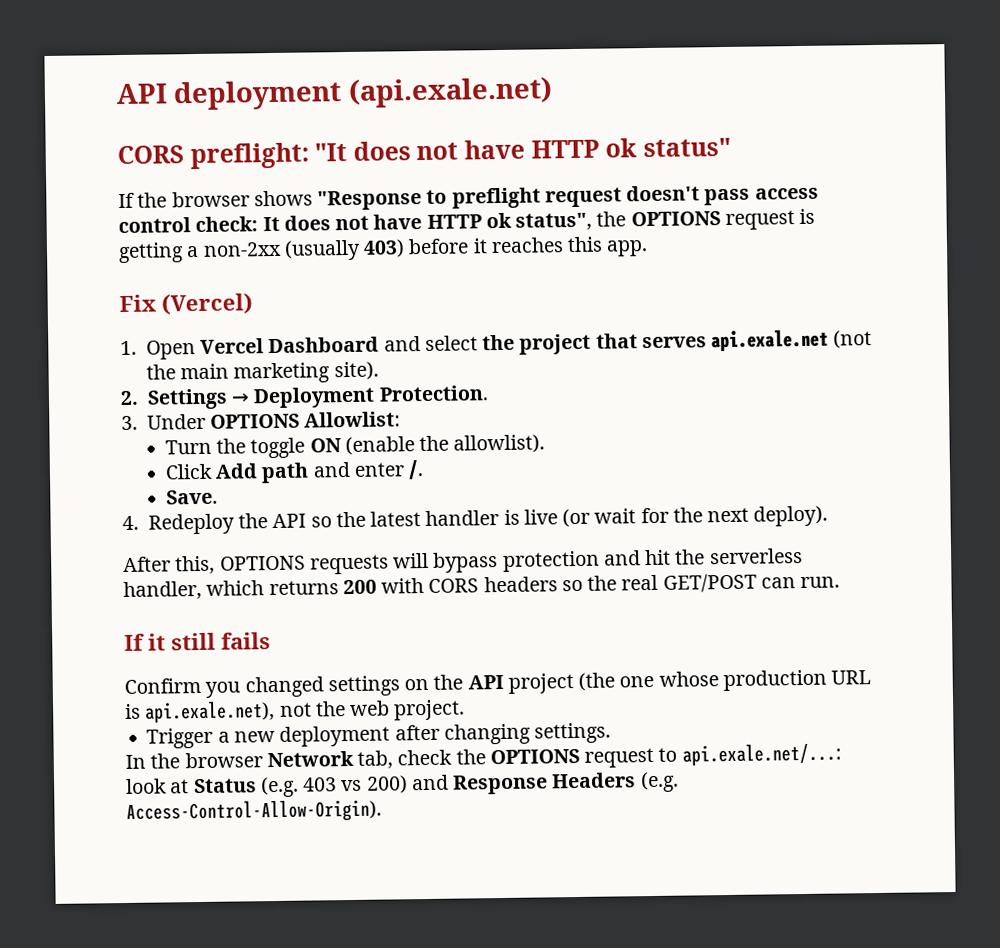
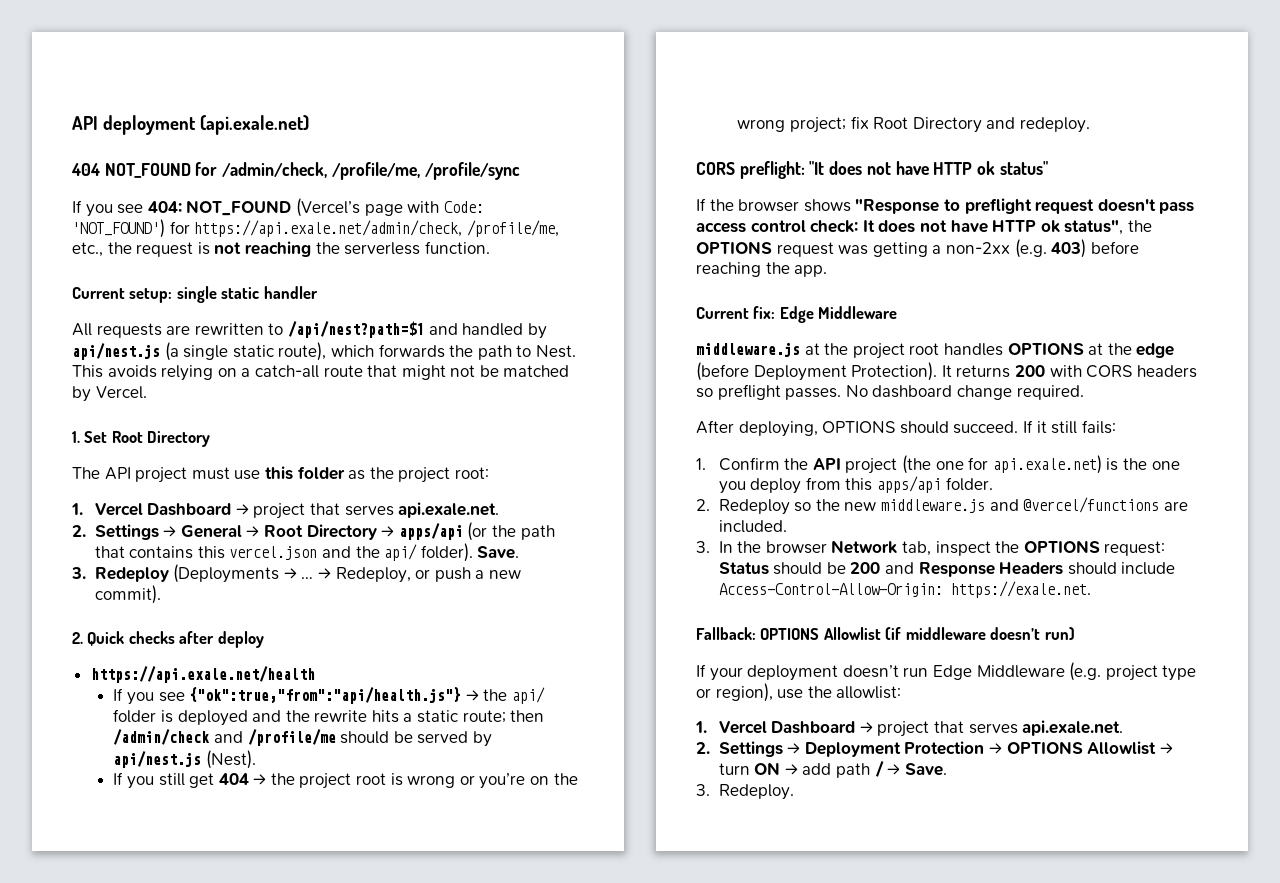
+ 404 NOT_FOUND for /admin/check, /profile/me, /profile/sync
+ If you see 404: NOT_FOUND (Vercel’s page with Code: 'NOT_FOUND') for https://api.exale.net/admin/check, /profile/me, etc., the request is not reaching the serverless function.
+ Current setup: single static handler
+ All requests are rewritten to /api/nest?path=$1 and handled by api/nest.js (a single static route), which forwards the path to Nest. This avoids relying on a catch-all route that might not be matched by Vercel.
+ 1. Set Root Directory
+ The API project must use this folder as the project root:
+ 1. Vercel Dashboard → project that serves api.exale.net.
+ 2. Settings → General → Root Directory → apps/api (or the path that contains this vercel.json and the api/ folder). Save.
+ 3. Redeploy (Deployments → … → Redeploy, or push a new commit).
+ 2. Quick checks after deploy
+ https://api.exale.net/health
+ If you see {"ok":true,"from":"api/health.js"} → the api/ folder is deployed and the rewrite hits a static route; then /admin/check and /profile/me should be served by api/nest.js (Nest).
+ If you still get 404 → the project root is wrong or you’re on the wrong project; fix Root Directory and redeploy.
- If the browser shows "Response to preflight request doesn't pass access control check: It does not have HTTP ok status", the OPTIONS request is getting a non-2xx (usually 403) before it reaches this app.
- Fix (Vercel)
- 1. Open Vercel Dashboard and select the project that serves api.exale.net (not the main marketing site).
- 2. Settings → Deployment Protection.
- 3. Under OPTIONS Allowlist:
- Turn the toggle ON (enable the allowlist).
- Click Add path and enter /.
- Save.
- 4. Redeploy the API so the latest handler is live (or wait for the next deploy).
- After this, OPTIONS requests will bypass protection and hit the serverless handler, which returns 200 with CORS headers so the real GET/POST can run.
- If it still fails
- Confirm you changed settings on the API project (the one whose production URL is api.exale.net), not the web project.
- Trigger a new deployment after changing settings.
- In the browser Network tab, check the OPTIONS request to api.exale.net/...: look at Status (e.g. 403 vs 200) and Response Headers (e.g. Access-Control-Allow-Origin).
+ If the browser shows "Response to preflight request doesn't pass access control check: It does not have HTTP ok status", the OPTIONS request was getting a non-2xx (e.g. 403) before reaching the app.
+ Current fix: Edge Middleware
+ middleware.js at the project root handles OPTIONS at the edge (before Deployment Protection). It returns 200 with CORS headers so preflight passes. No dashboard change required.
+ After deploying, OPTIONS should succeed. If it still fails:
+ 1. Confirm the API project (the one for api.exale.net) is the one you deploy from this apps/api folder.
+ 2. Redeploy so the new middleware.js and @vercel/functions are included.
+ 3. In the browser Network tab, inspect the OPTIONS request: Status should be 200 and Response Headers should include Access-Control-Allow-Origin: https://exale.net.
+ Fallback: OPTIONS Allowlist (if middleware doesn’t run)
+ If your deployment doesn’t run Edge Middleware (e.g. project type or region), use the allowlist:
+ 1. Vercel Dashboard → project that serves api.exale.net.
+ 2. Settings → Deployment Protection → OPTIONS Allowlist → turn ON → add path / → Save.
+ 3. Redeploy.

